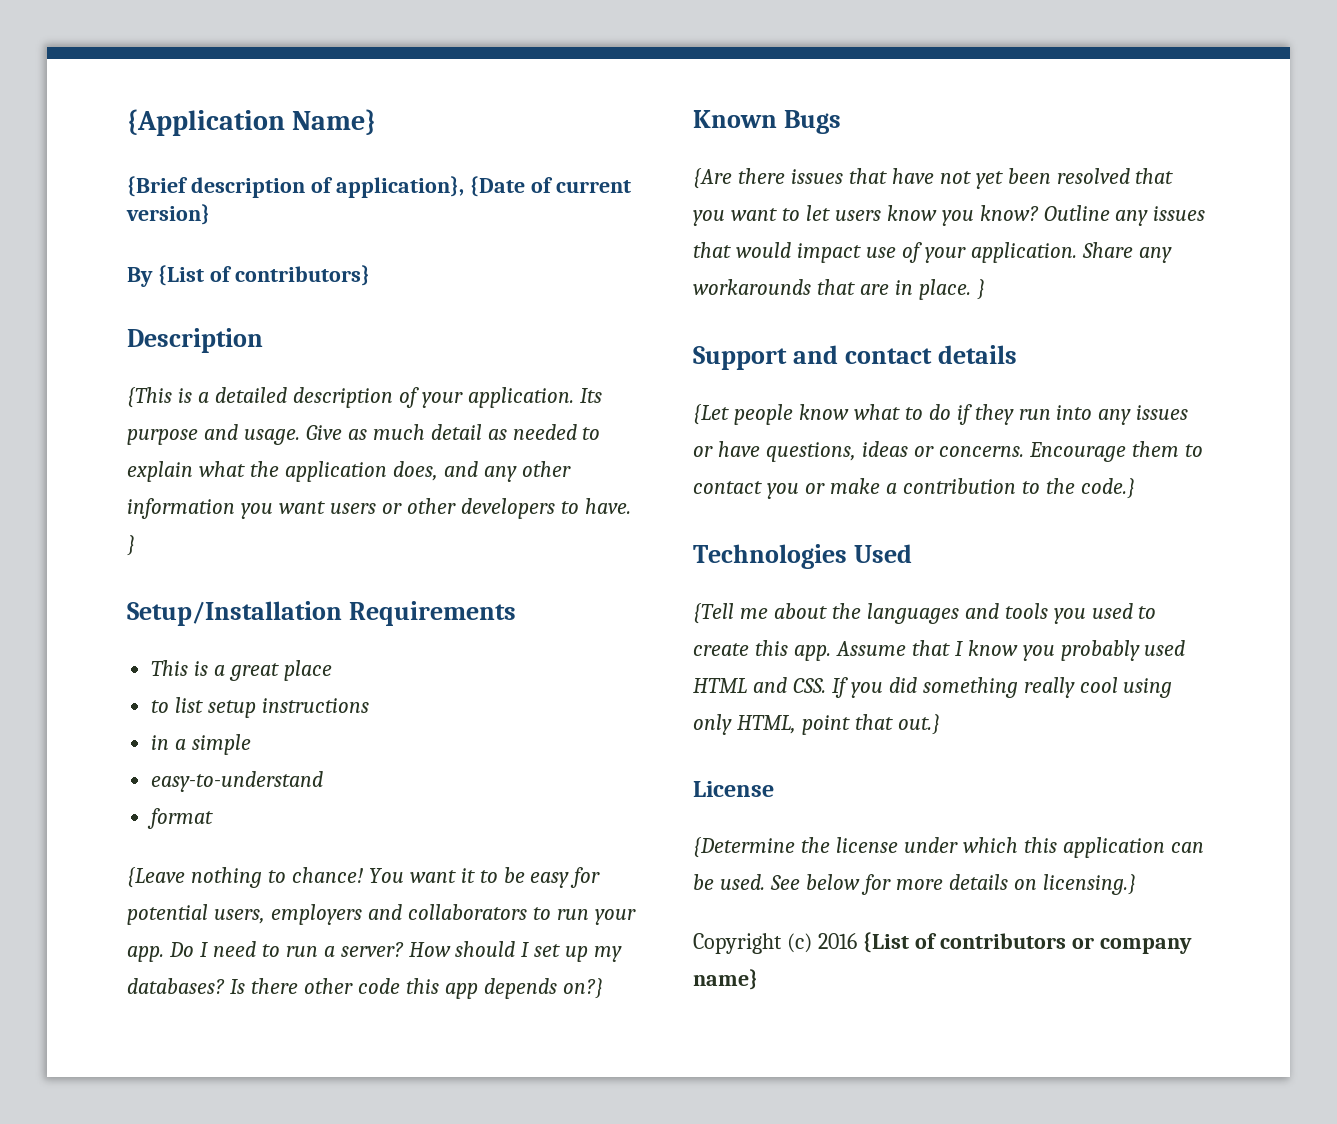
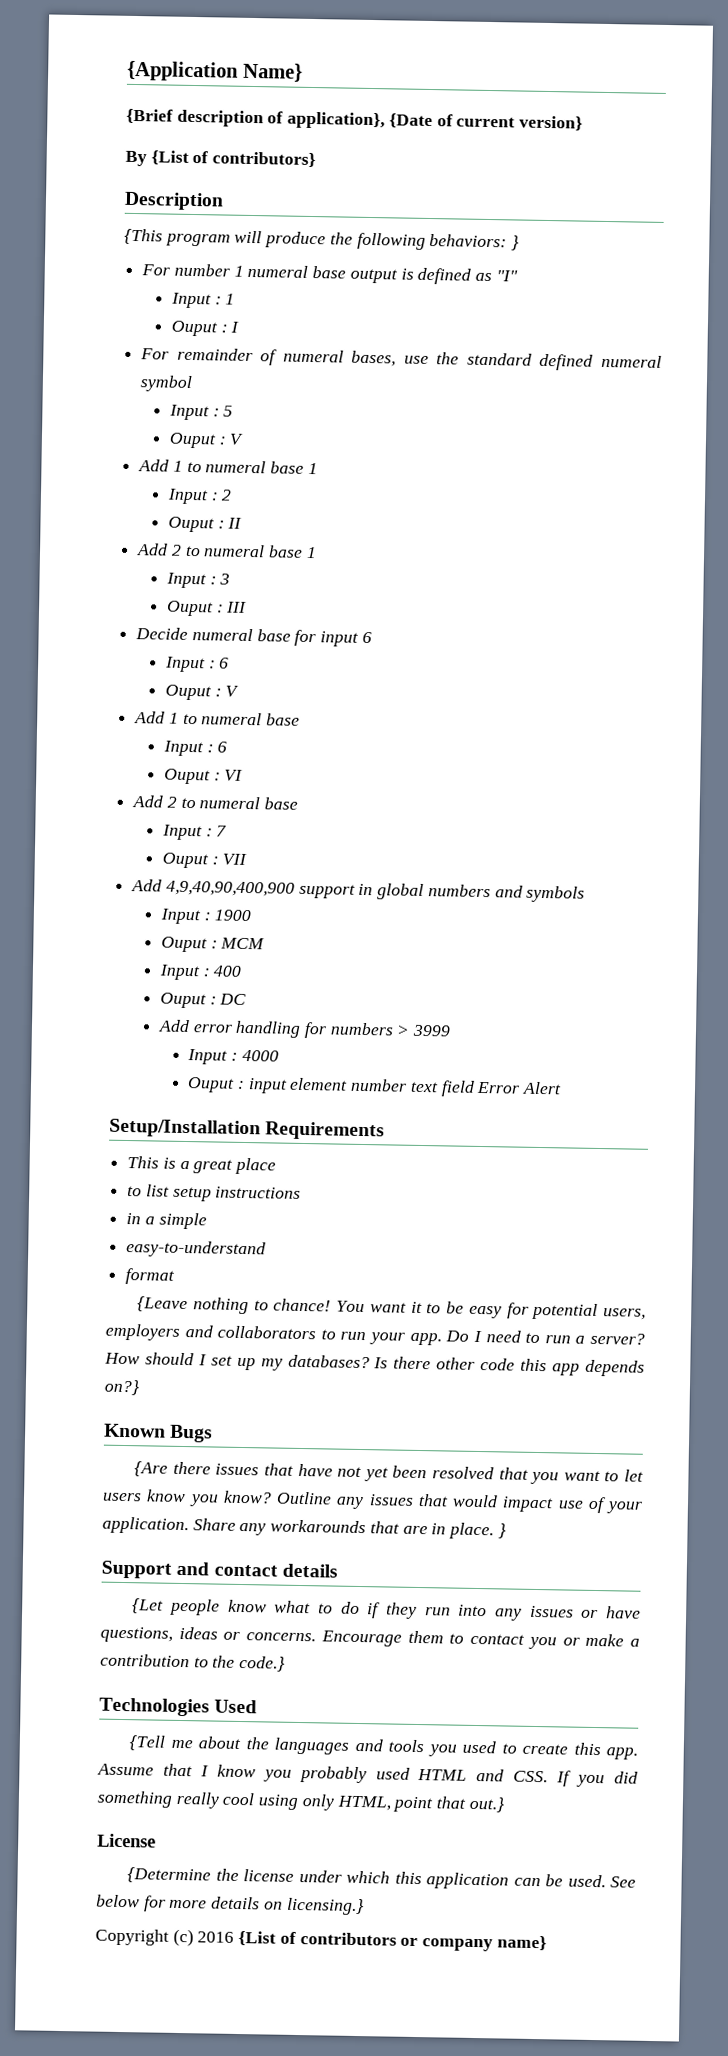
- {This is a detailed description of your application. Its purpose and usage. Give as much detail as needed to explain what the application does, and any other information you want users or other developers to have. }
+ {This program will produce the following behaviors: }
+ For number 1 numeral base output is defined as "I"
+ Input : 1
+ Ouput : I
+ For remainder of numeral bases, use the standard defined numeral symbol
+ Input : 5
+ Ouput : V
+ Add 1 to numeral base 1
+ Input : 2
+ Ouput : II
+ Add 2 to numeral base 1
+ Input : 3
+ Ouput : III
+ Decide numeral base for input 6
+ Input : 6
+ Ouput : V
+ Add 1 to numeral base
+ Input : 6
+ Ouput : VI
+ Add 2 to numeral base
+ Input : 7
+ Ouput : VII
+ Add 4,9,40,90,400,900 support in global numbers and symbols
+ Input : 1900
+ Ouput : MCM
+ Input : 400
+ Ouput : DC
+ Add error handling for numbers > 3999
+ Input : 4000
+ Ouput : input element number text field Error Alert

